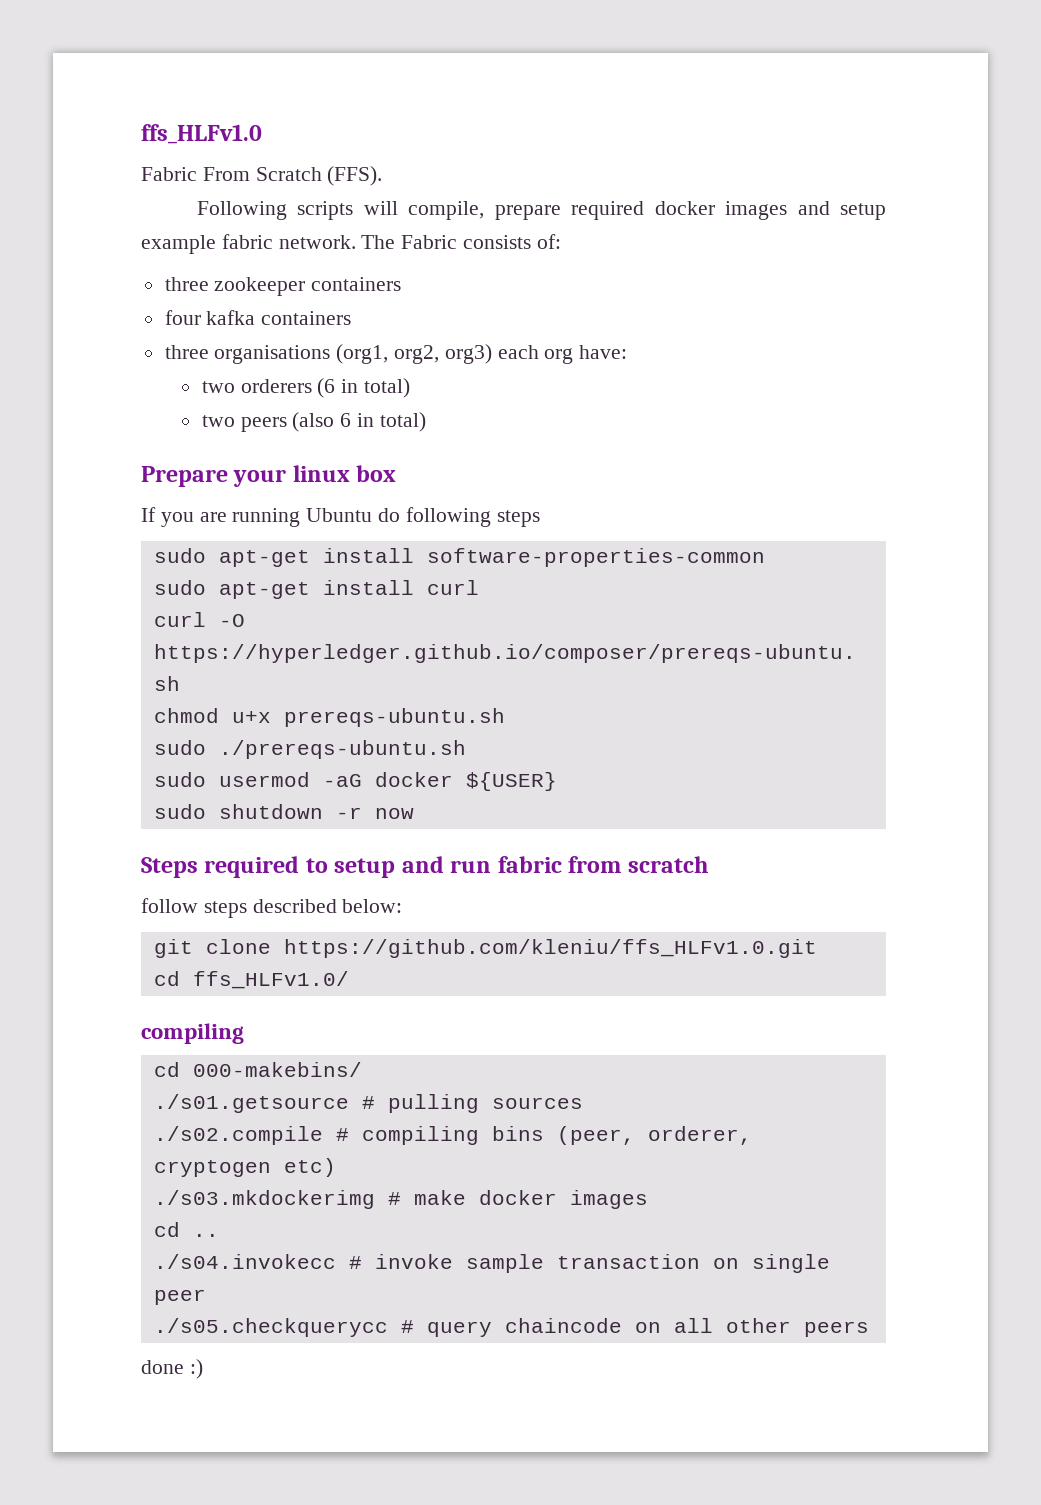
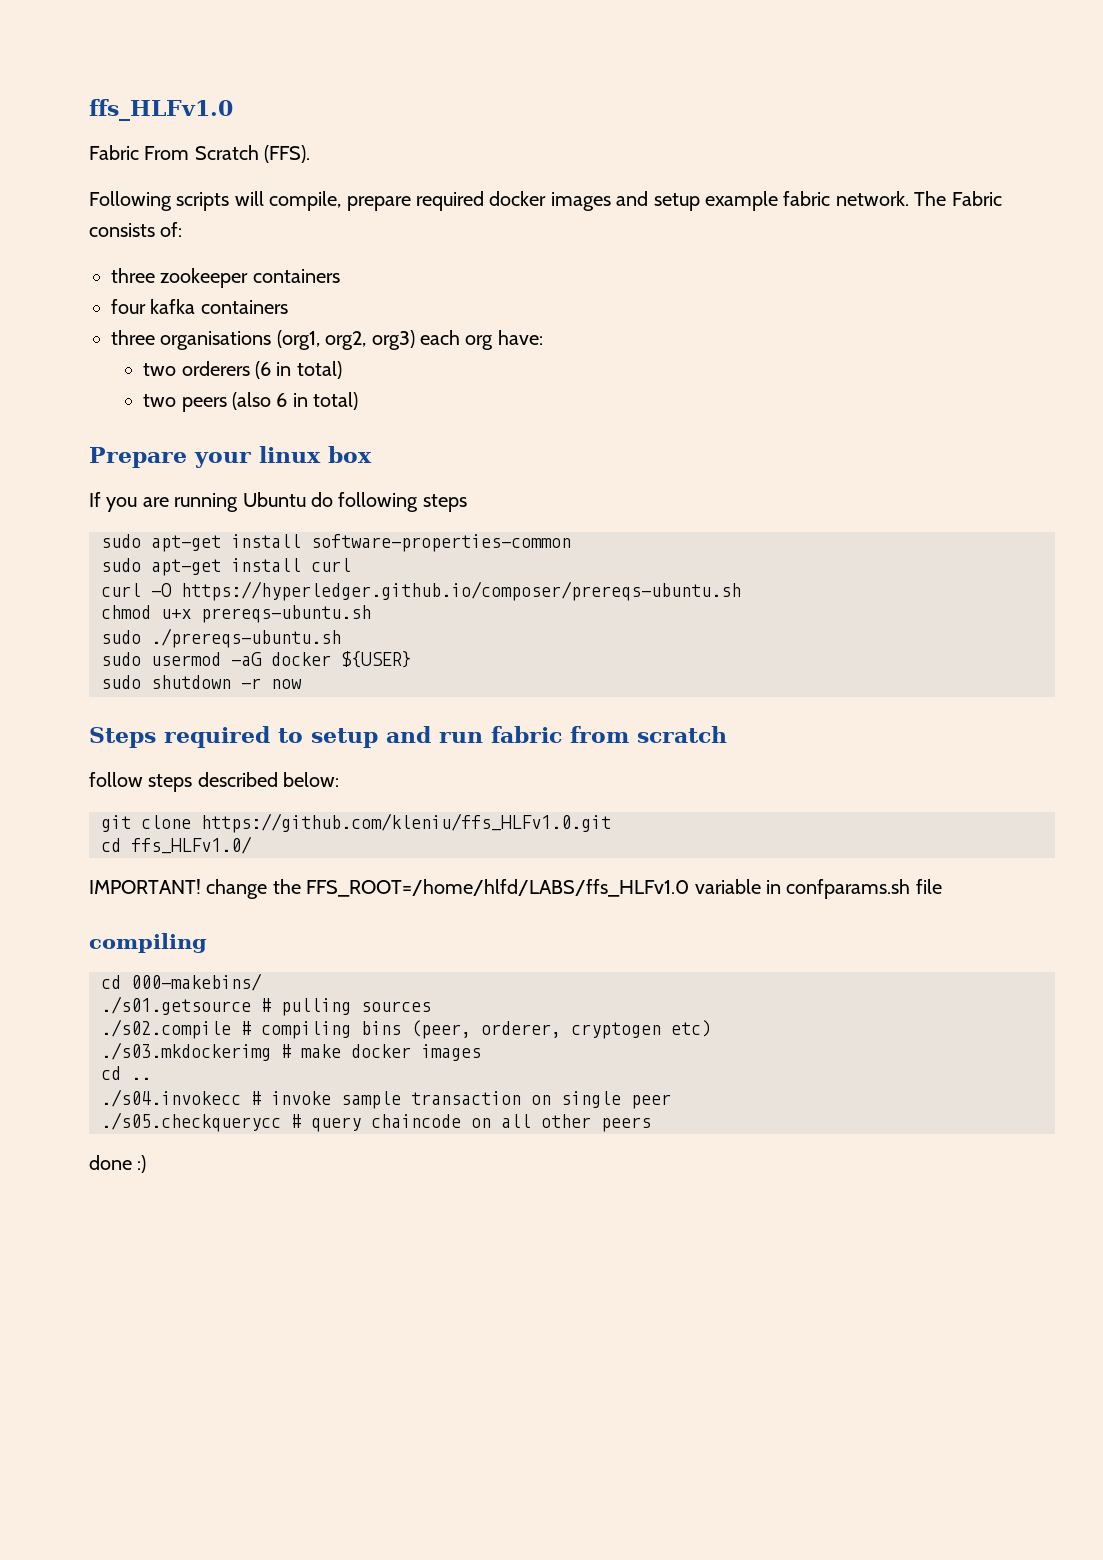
+ IMPORTANT! change the FFS_ROOT=/home/hlfd/LABS/ffs_HLFv1.0 variable in confparams.sh file

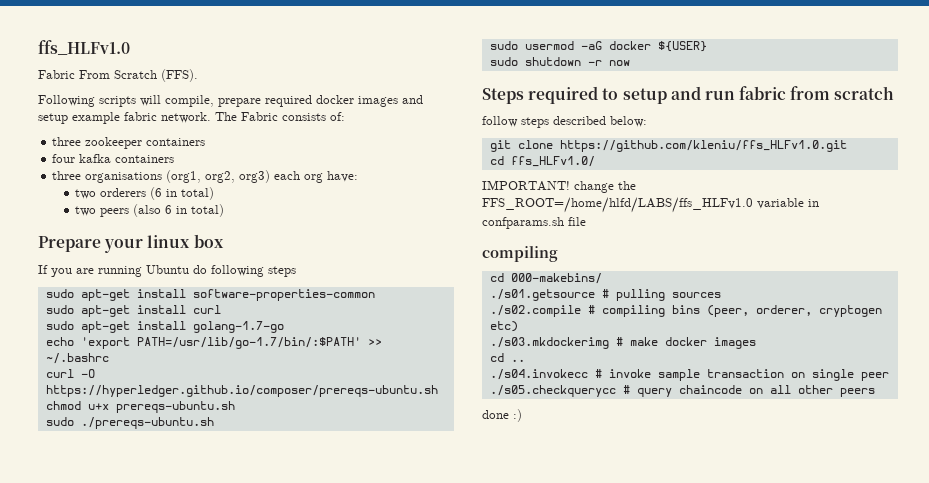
+ sudo apt-get install golang-1.7-go
+ echo 'export PATH=/usr/lib/go-1.7/bin/:$PATH' >> ~/.bashrc

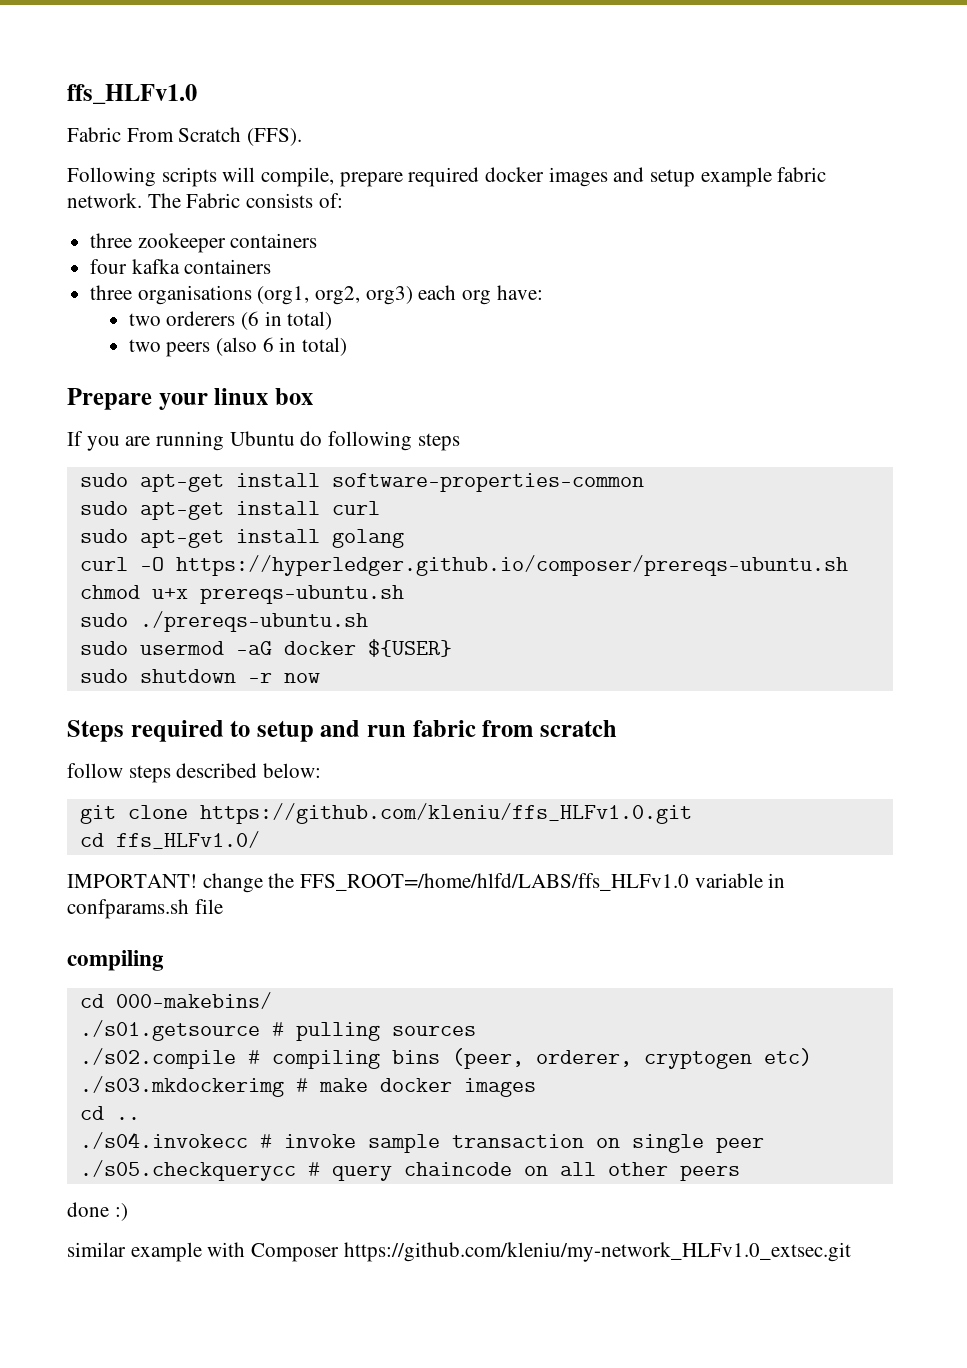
- sudo apt-get install golang-1.7-go
- echo 'export PATH=/usr/lib/go-1.7/bin/:$PATH' >> ~/.bashrc
+ sudo apt-get install golang
+ similar example with Composer https://github.com/kleniu/my-network_HLFv1.0_extsec.git

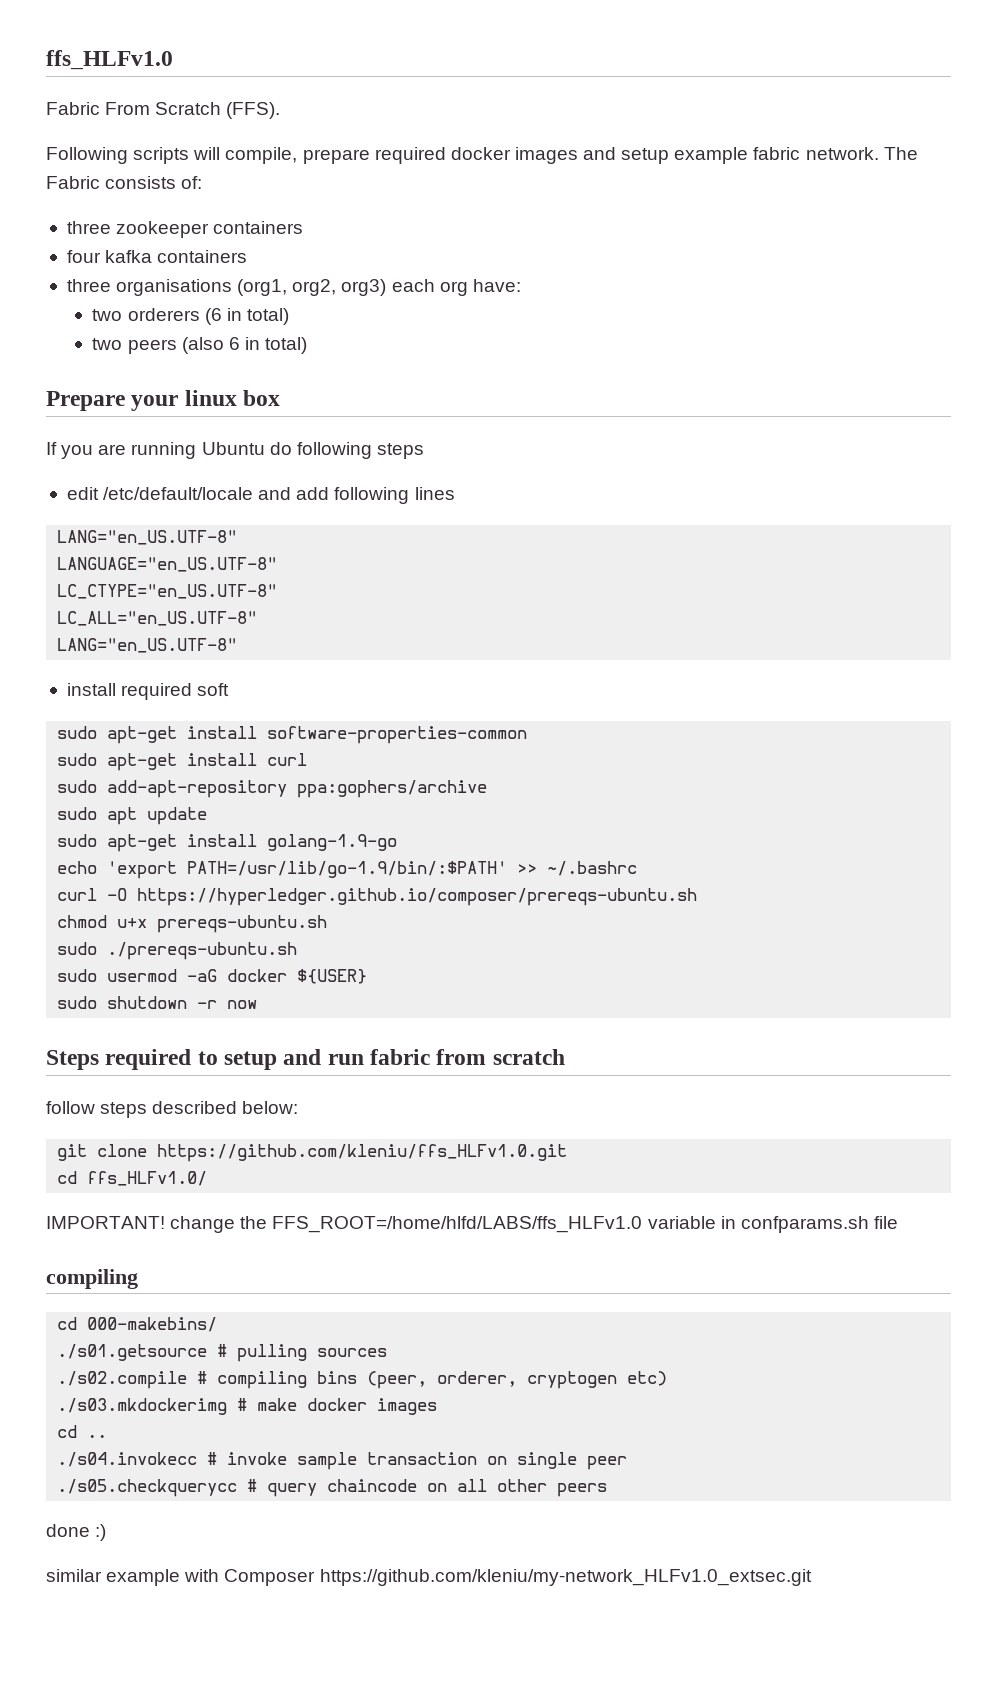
+ edit /etc/default/locale and add following lines
+ LANG="en_US.UTF-8"
+ LANGUAGE="en_US.UTF-8"
+ LC_CTYPE="en_US.UTF-8"
+ LC_ALL="en_US.UTF-8"
+ LANG="en_US.UTF-8"
+ install required soft
- sudo apt-get install golang
+ sudo add-apt-repository ppa:gophers/archive
+ sudo apt update
+ sudo apt-get install golang-1.9-go
+ echo 'export PATH=/usr/lib/go-1.9/bin/:$PATH' >> ~/.bashrc

